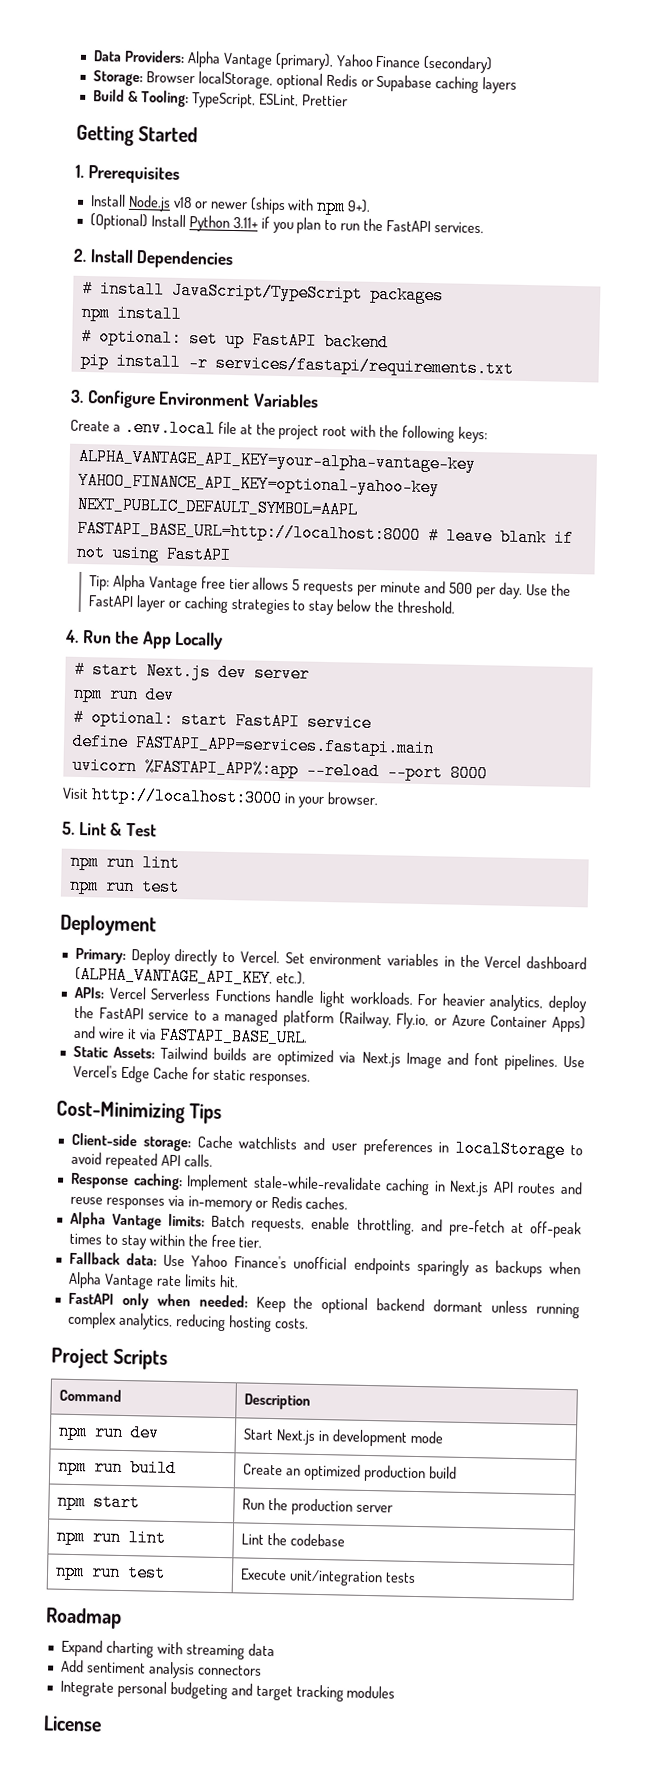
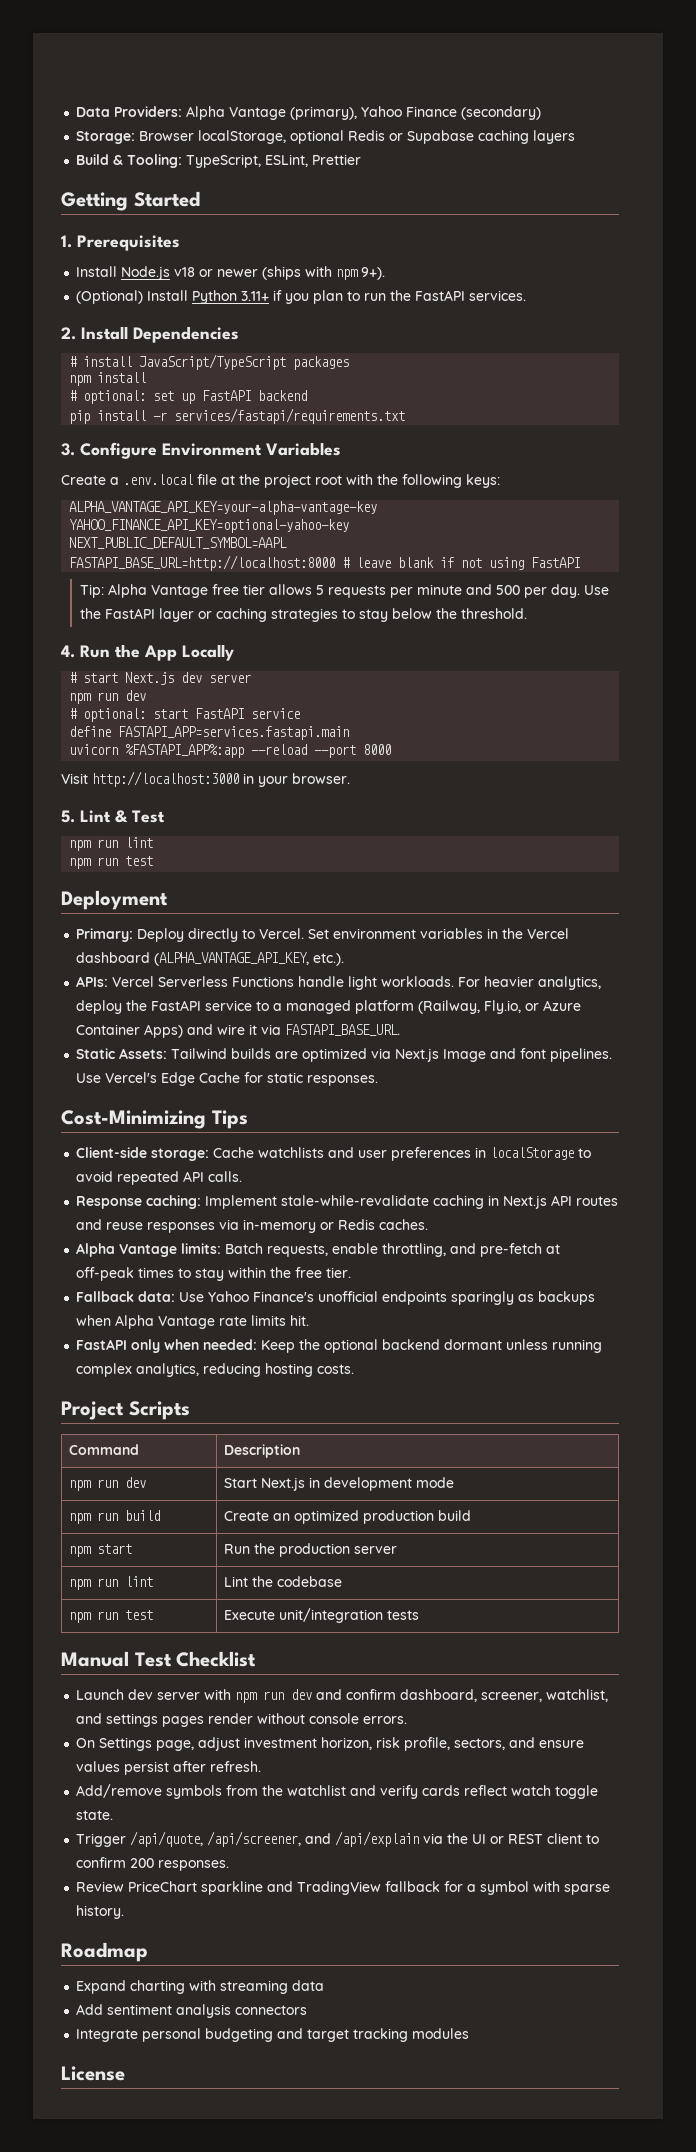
+ Manual Test Checklist
+ Launch dev server with npm run dev and confirm dashboard, screener, watchlist, and settings pages render without console errors.
+ On Settings page, adjust investment horizon, risk profile, sectors, and ensure values persist after refresh.
+ Add/remove symbols from the watchlist and verify cards reflect watch toggle state.
+ Trigger /api/quote, /api/screener, and /api/explain via the UI or REST client to confirm 200 responses.
+ Review PriceChart sparkline and TradingView fallback for a symbol with sparse history.

